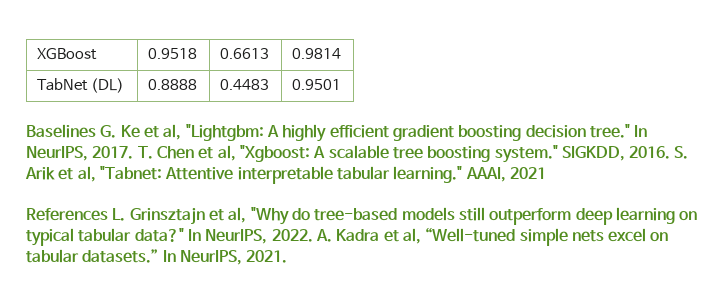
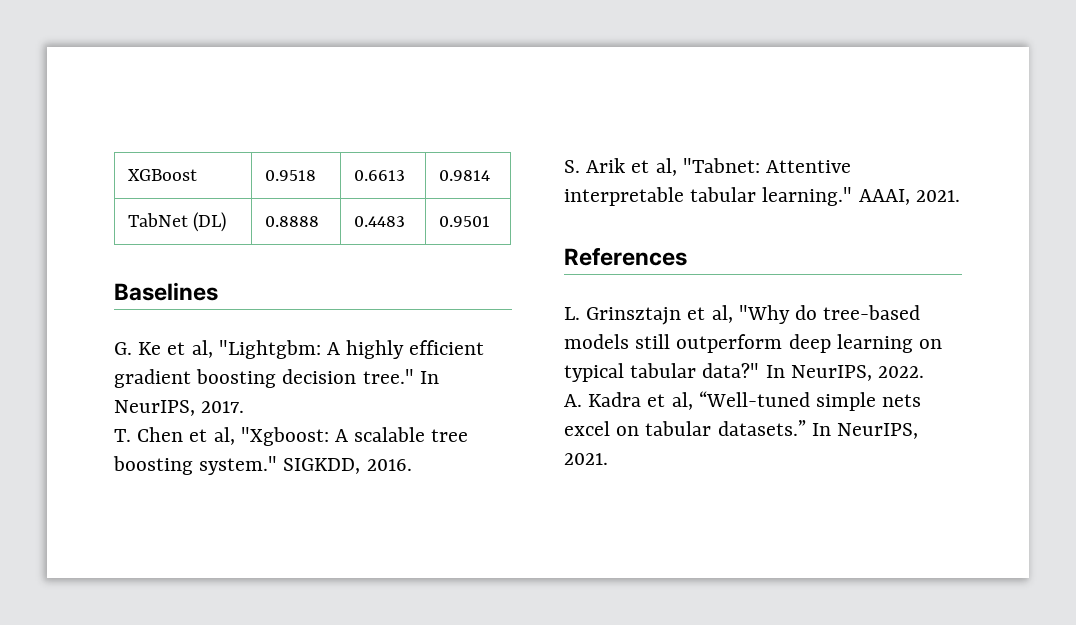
- Baselines G. Ke et al, "Lightgbm: A highly efficient gradient boosting decision tree."
+ Baselines
+ G. Ke et al, "Lightgbm: A highly efficient gradient boosting decision tree."
- In NeurIPS, 2017. T. Chen et al, "Xgboost: A scalable tree boosting system."
+ In NeurIPS, 2017.
+ T. Chen et al, "Xgboost: A scalable tree boosting system."
- SIGKDD, 2016. S. Arik et al, "Tabnet: Attentive interpretable tabular learning."
+ SIGKDD, 2016.
+ S. Arik et al, "Tabnet: Attentive interpretable tabular learning."
- AAAI, 2021
+ AAAI, 2021.
- References L. Grinsztajn et al, "Why do tree-based models still outperform deep learning on typical tabular data?"
+ References
+ L. Grinsztajn et al, "Why do tree-based models still outperform deep learning on typical tabular data?"
- In NeurIPS, 2022. A. Kadra et al, “Well-tuned simple nets excel on tabular datasets.”
+ In NeurIPS, 2022.
+ A. Kadra et al, “Well-tuned simple nets excel on tabular datasets.”

